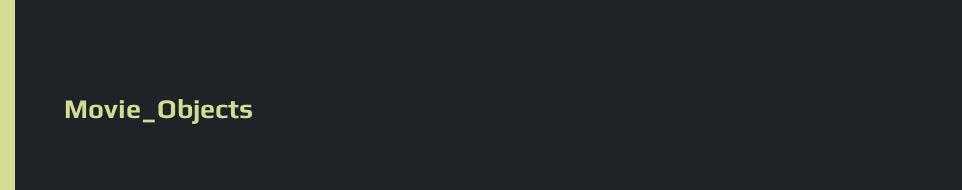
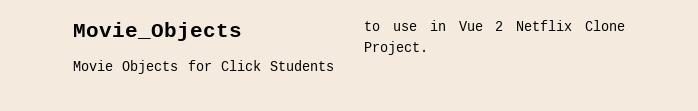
+ Movie Objects for Click Students to use in Vue 2 Netflix Clone Project.

